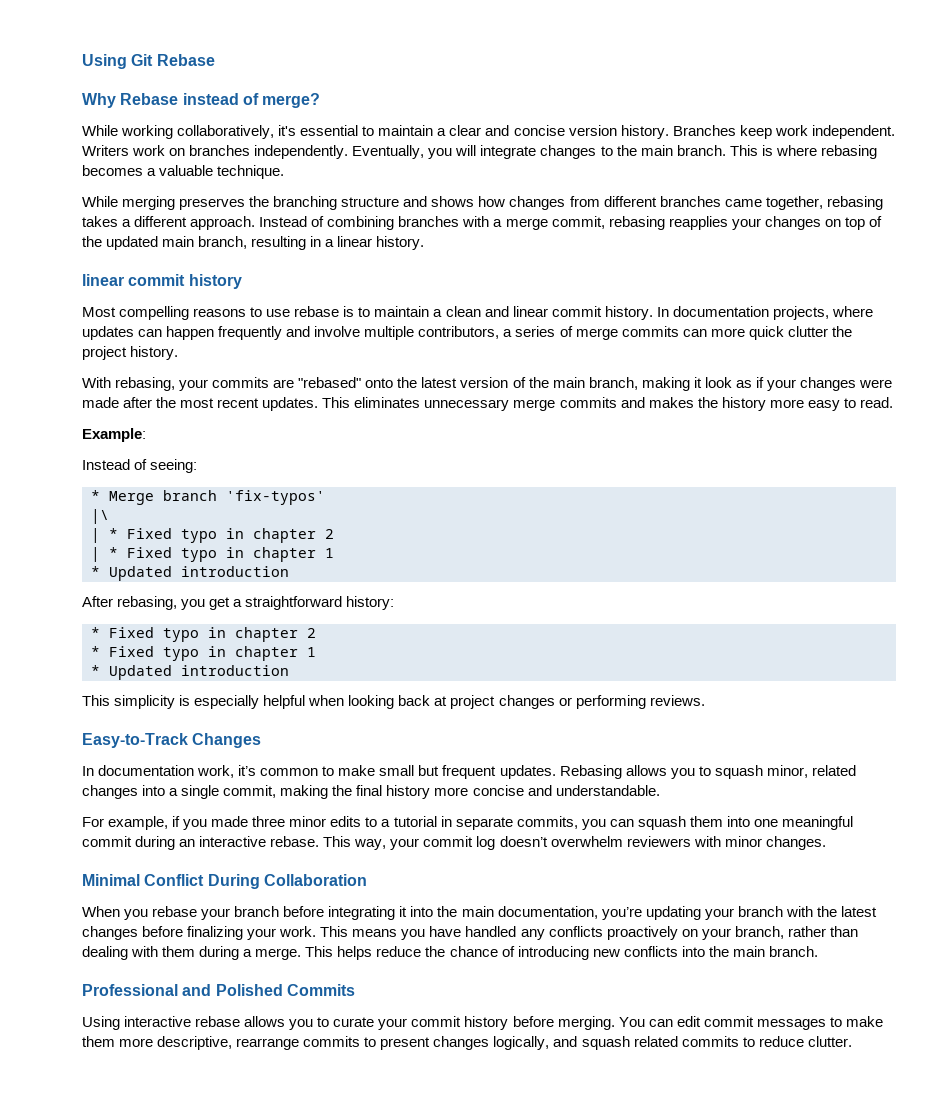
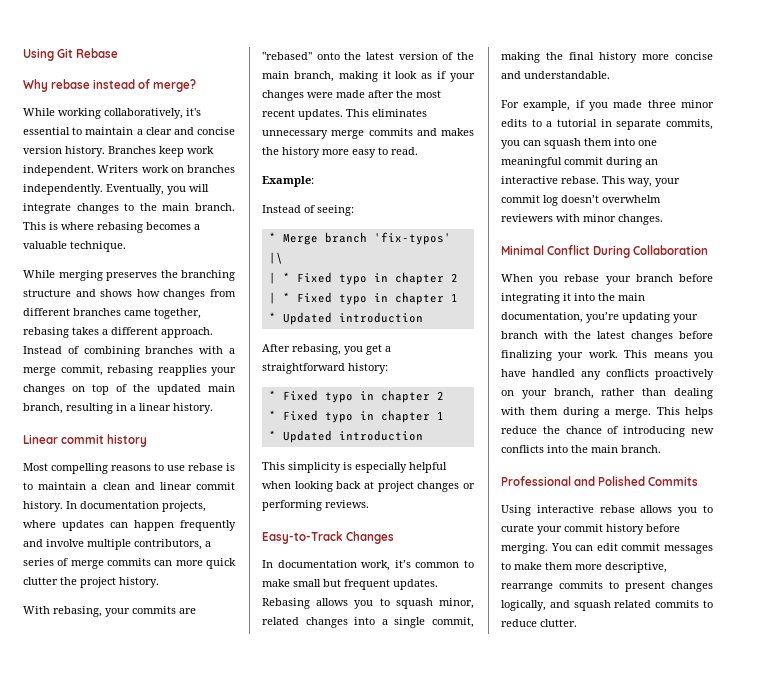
- Why Rebase instead of merge?
+ Why rebase instead of merge?
- linear commit history
+ Linear commit history

